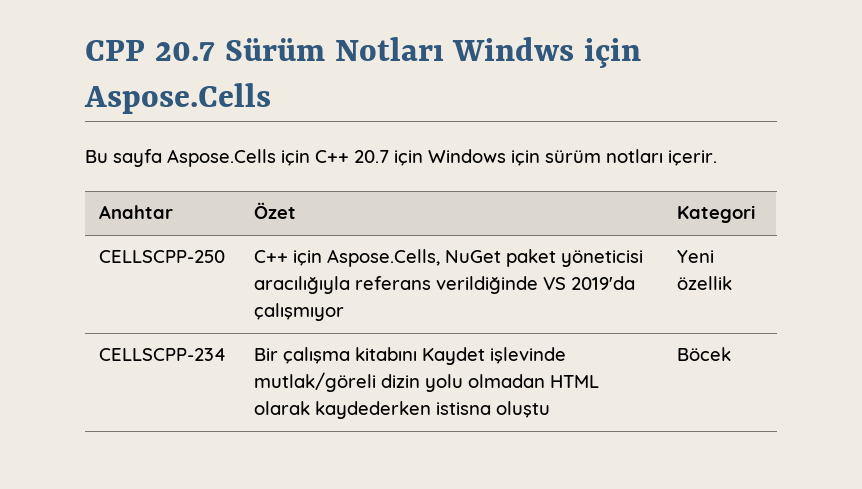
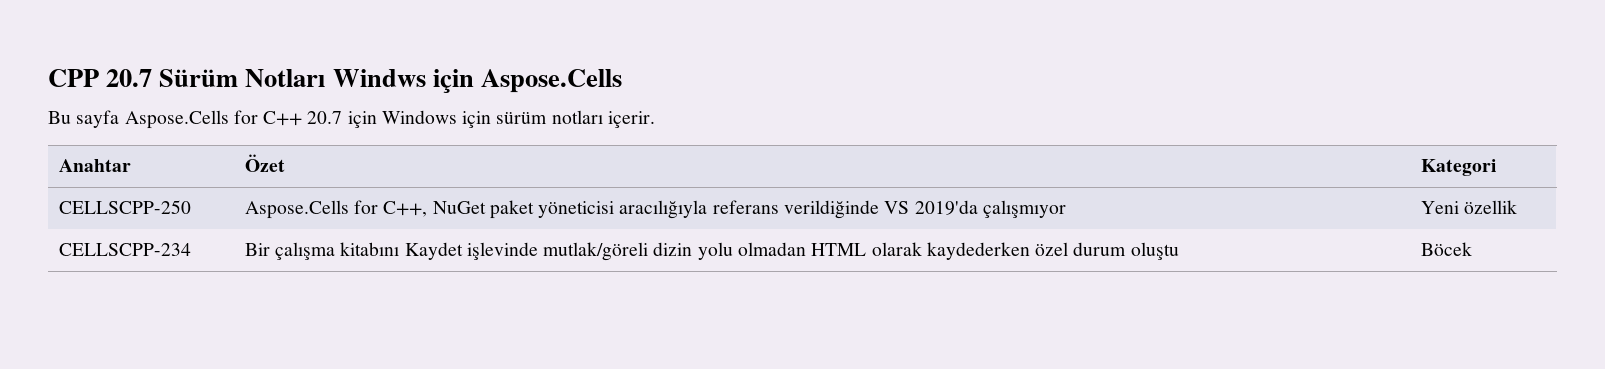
- Bu sayfa Aspose.Cells için C++ 20.7 için Windows için sürüm notları içerir.
+ Bu sayfa Aspose.Cells for C++ 20.7 için Windows için sürüm notları içerir.
- CELLSCPP-250 | C++ için Aspose.Cells, NuGet paket yöneticisi aracılığıyla referans verildiğinde VS 2019'da çalışmıyor | Yeni özellik
+ CELLSCPP-250 | Aspose.Cells for C++, NuGet paket yöneticisi aracılığıyla referans verildiğinde VS 2019'da çalışmıyor | Yeni özellik
- CELLSCPP-234 | Bir çalışma kitabını Kaydet işlevinde mutlak/göreli dizin yolu olmadan HTML olarak kaydederken istisna oluştu | Böcek
+ CELLSCPP-234 | Bir çalışma kitabını Kaydet işlevinde mutlak/göreli dizin yolu olmadan HTML olarak kaydederken özel durum oluştu | Böcek

